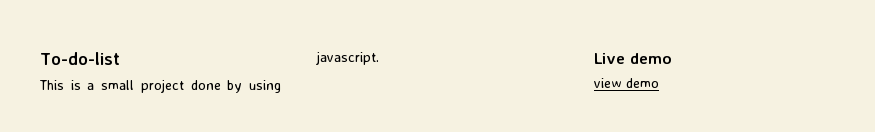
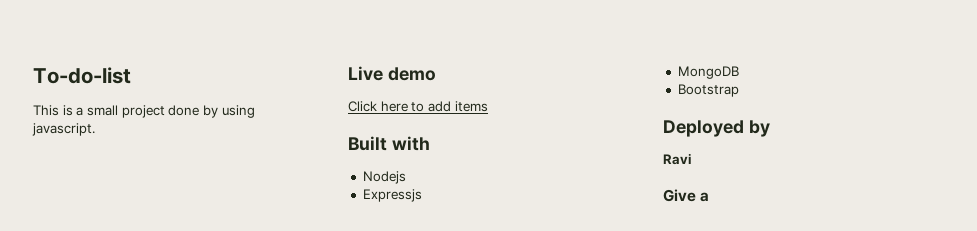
- view demo
+ Click here to add items
+ Built with
+ Nodejs
+ Expressjs
+ MongoDB
+ Bootstrap
+ Deployed by
+ Ravi
+ Give a

